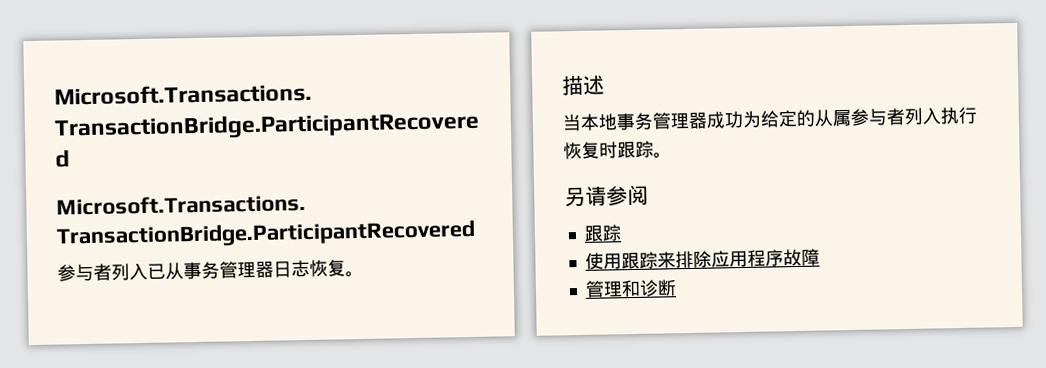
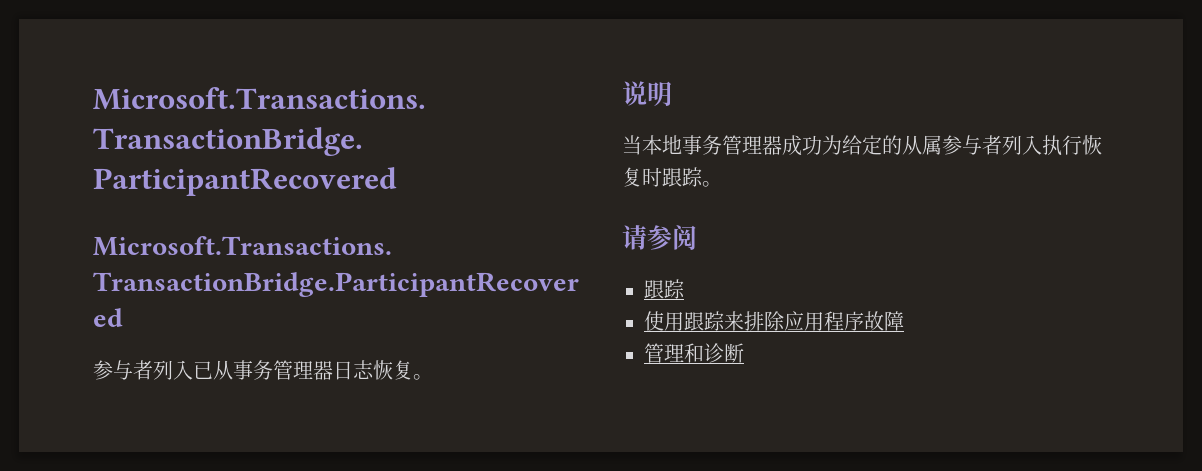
- 描述
+ 说明
- 另请参阅
+ 请参阅

